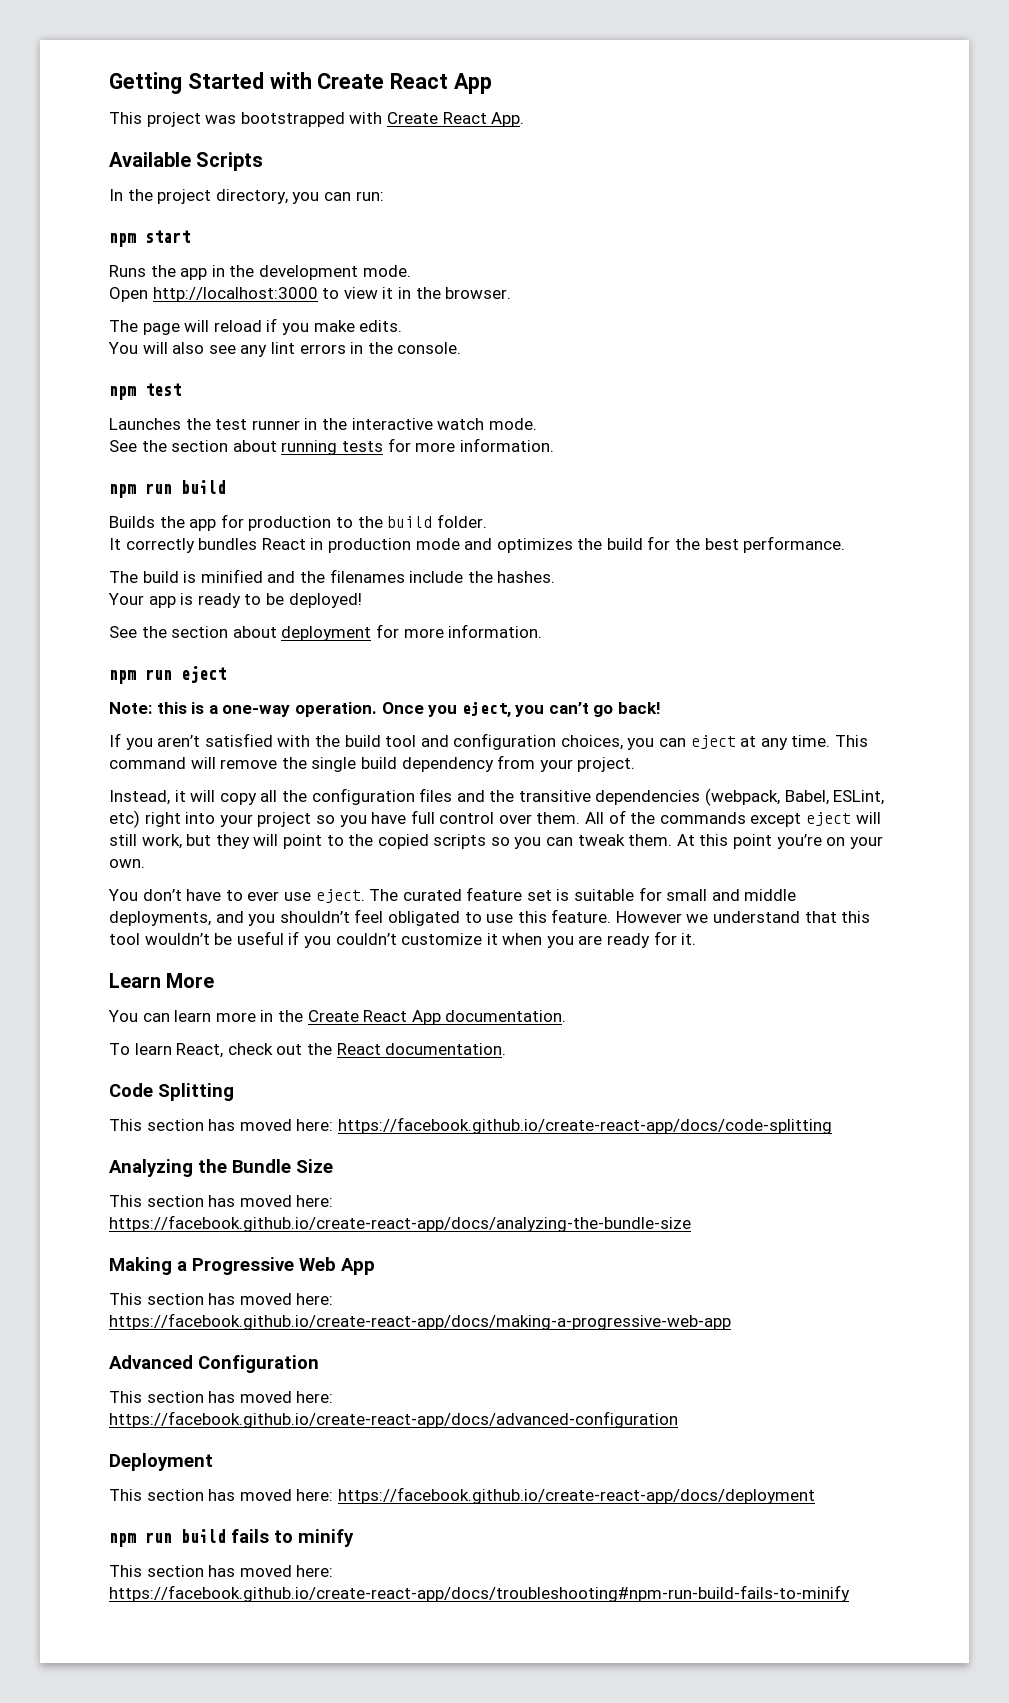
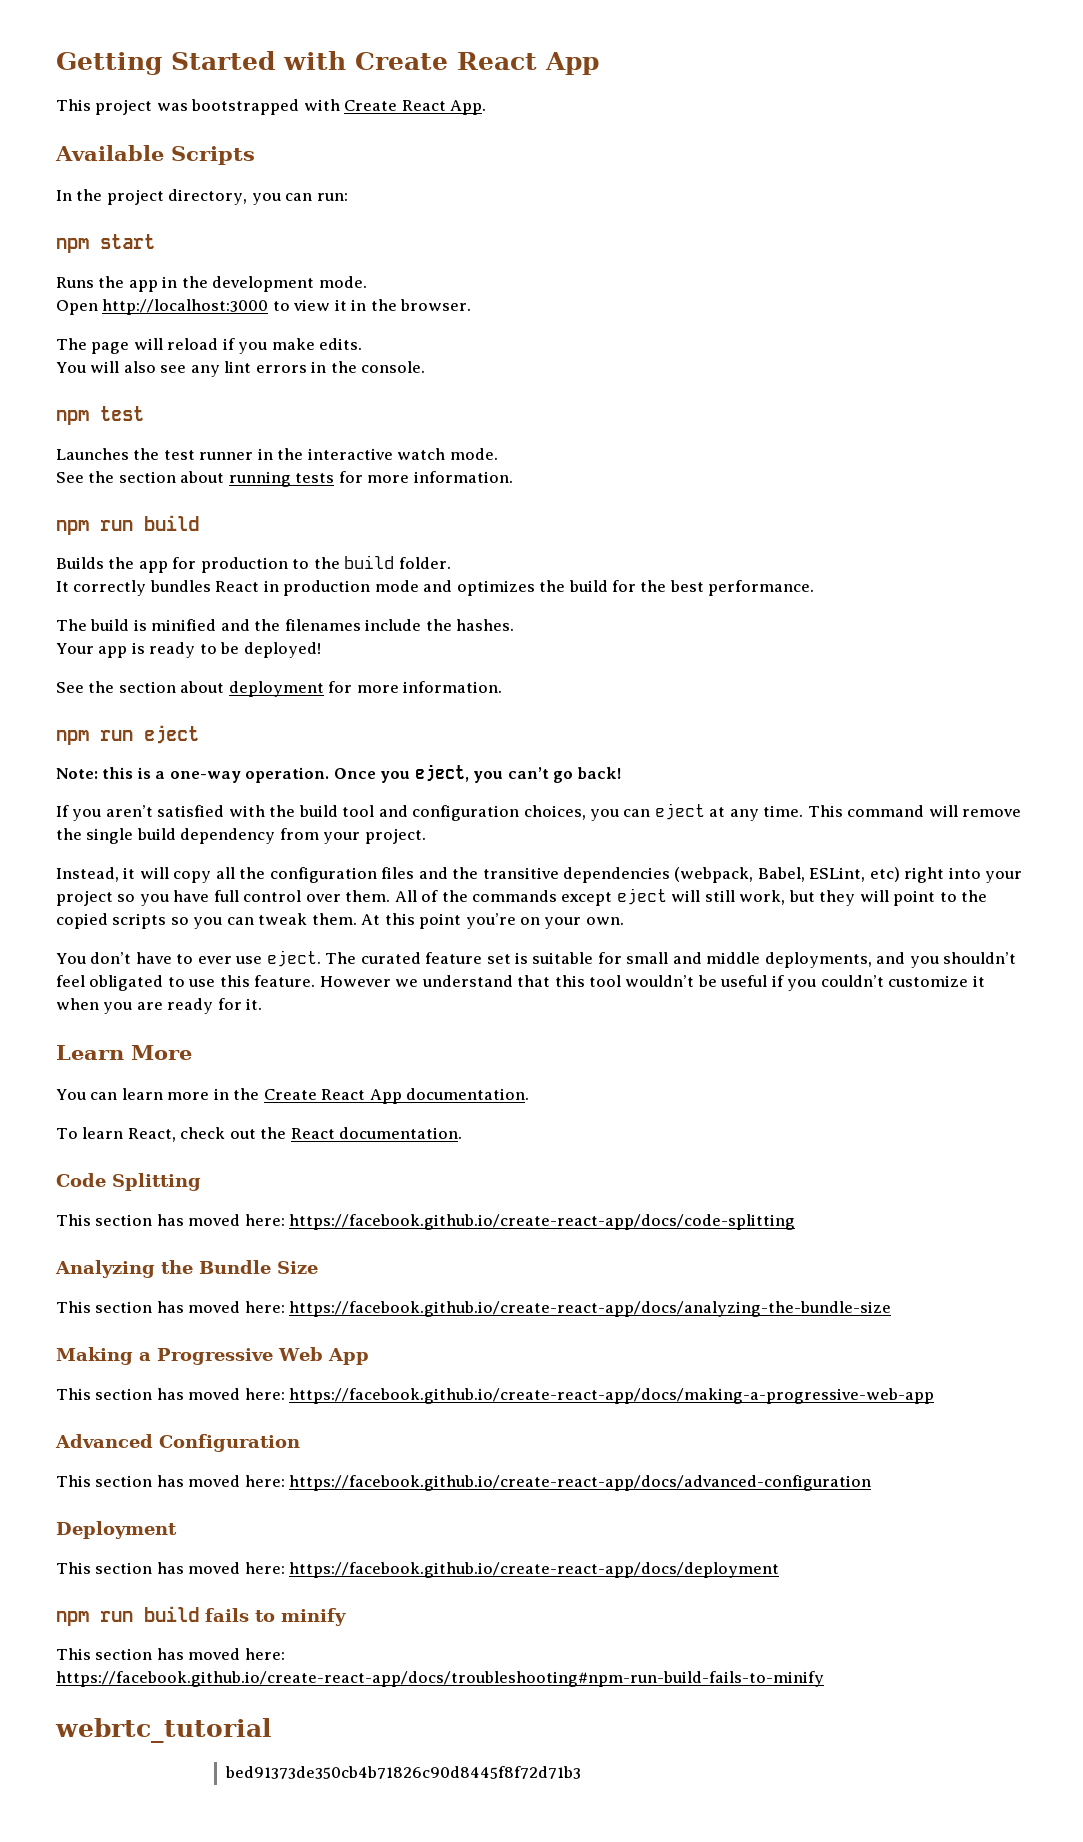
+ webrtc_tutorial
+ bed91373de350cb4b71826c90d8445f8f72d71b3

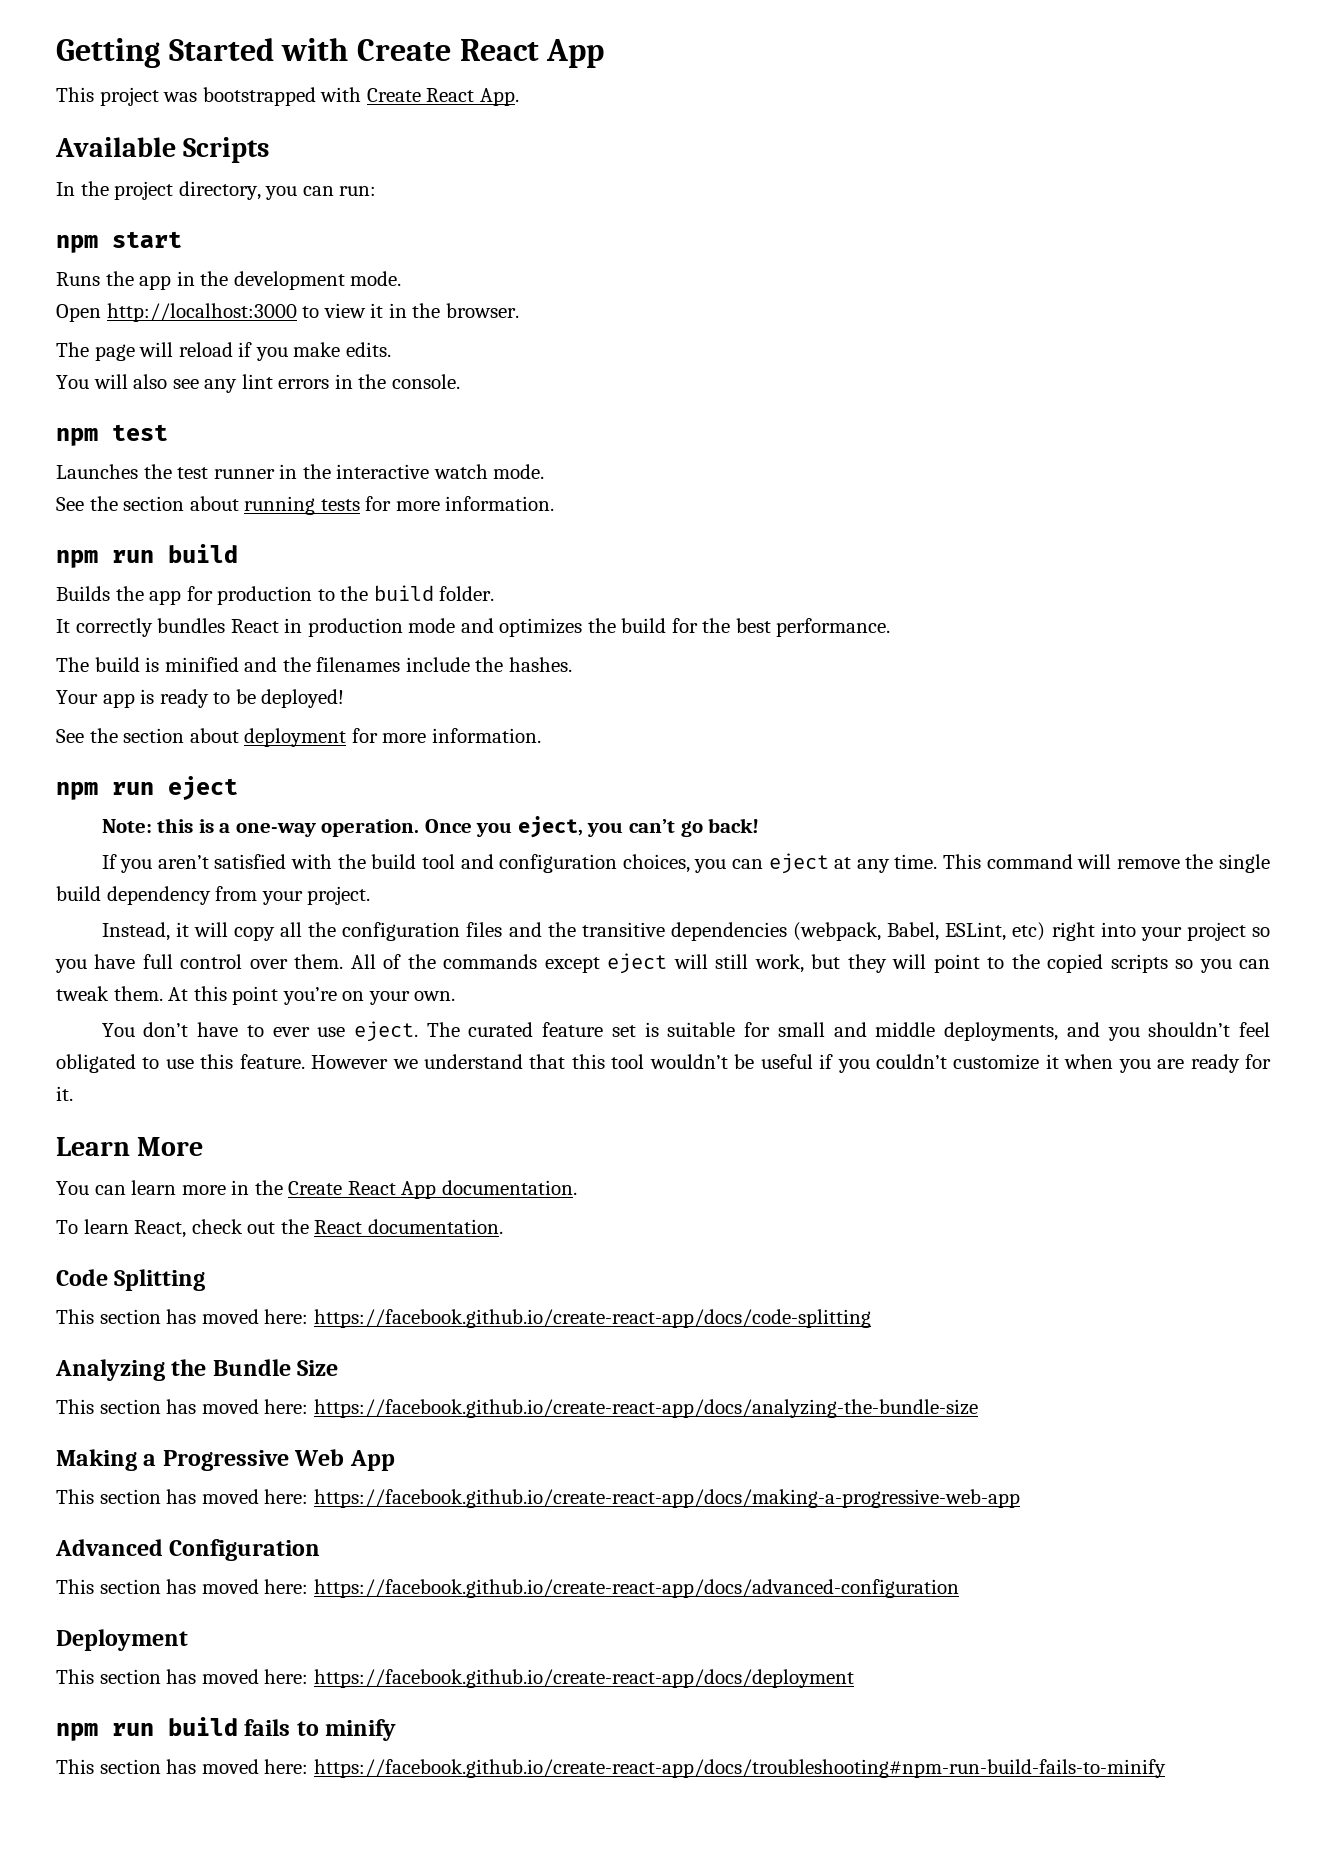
- webrtc_tutorial
- bed91373de350cb4b71826c90d8445f8f72d71b3

